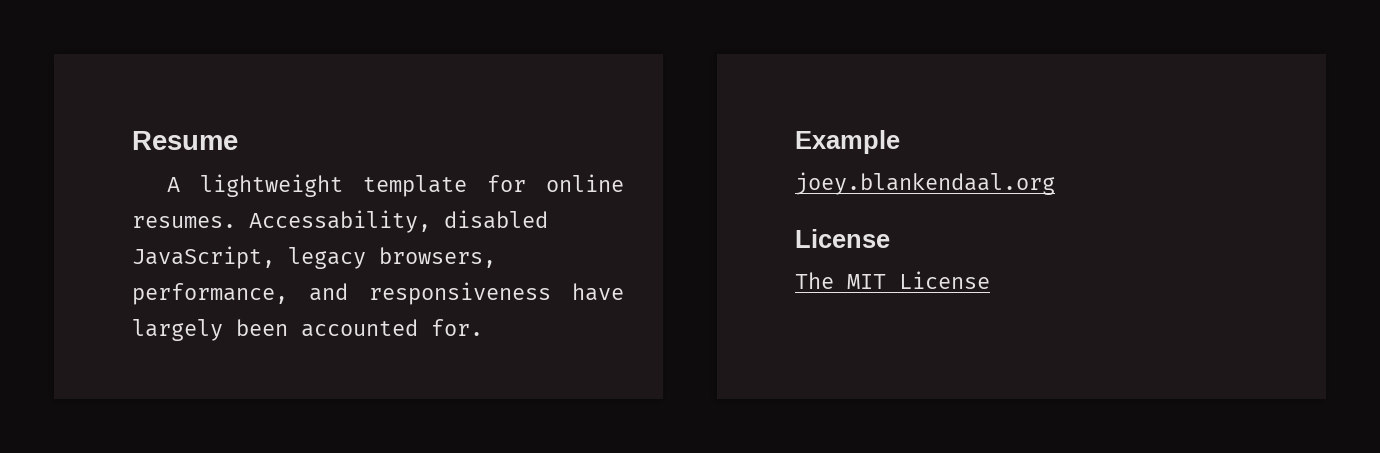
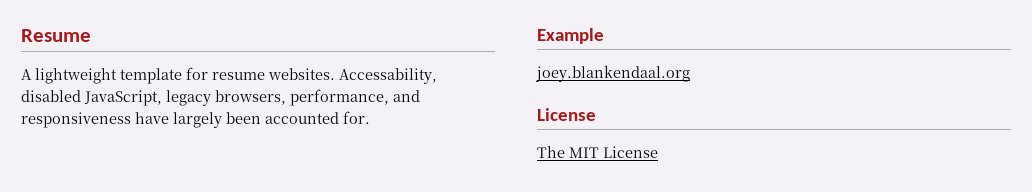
- A lightweight template for online resumes.
+ A lightweight template for resume websites.

